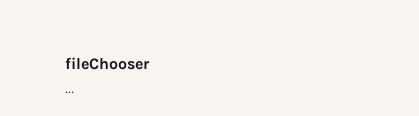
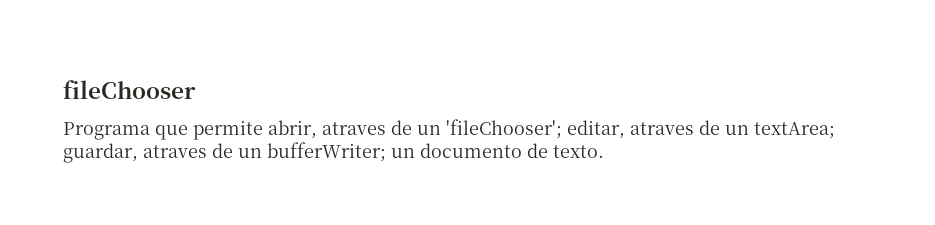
- ...
+ Programa que permite abrir, atraves de un 'fileChooser'; editar, atraves de un textArea; guardar, atraves de un bufferWriter; un documento de texto.

